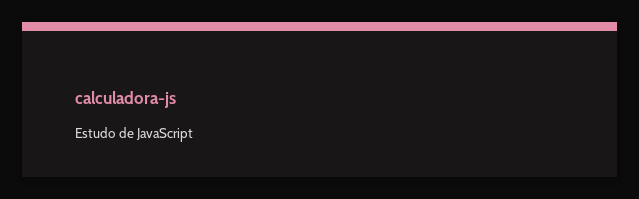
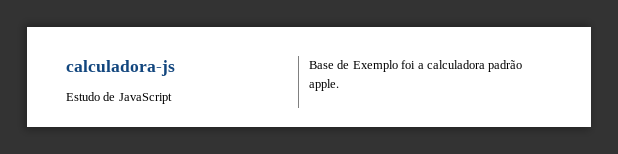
+ Base de Exemplo foi a calculadora padrão apple.

